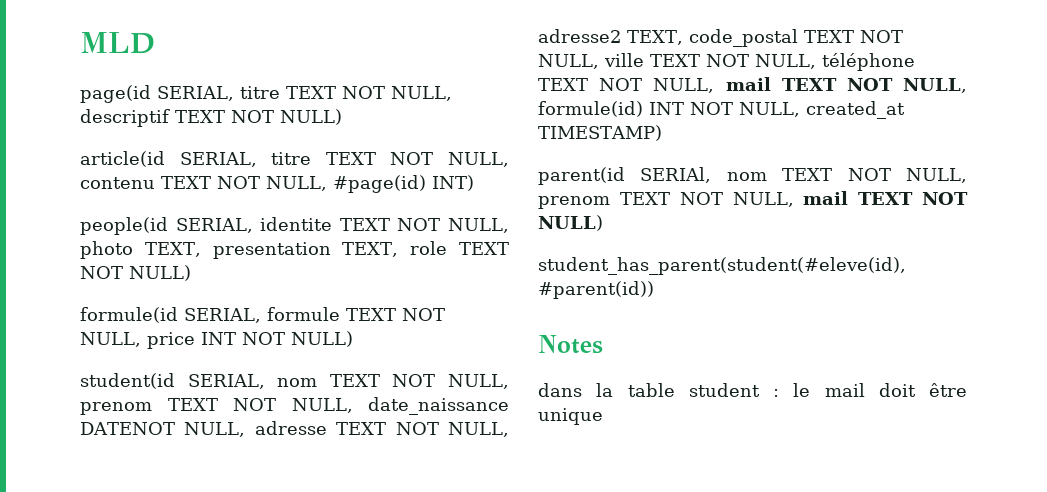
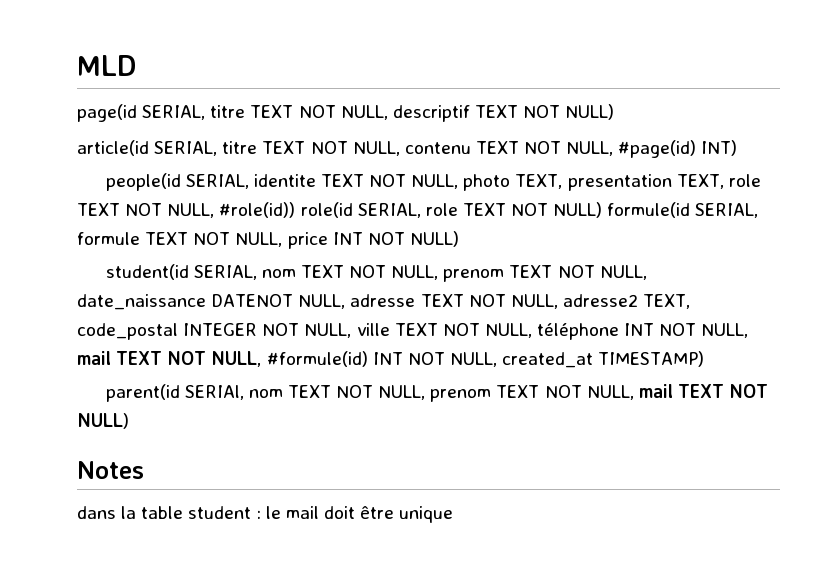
- people(id SERIAL, identite TEXT NOT NULL, photo TEXT, presentation TEXT, role TEXT NOT NULL)
- formule(id SERIAL, formule TEXT NOT NULL, price INT NOT NULL)
+ people(id SERIAL, identite TEXT NOT NULL, photo TEXT, presentation TEXT, role TEXT NOT NULL, #role(id)) role(id SERIAL, role TEXT NOT NULL) formule(id SERIAL, formule TEXT NOT NULL, price INT NOT NULL)
- student(id SERIAL, nom TEXT NOT NULL, prenom TEXT NOT NULL, date_naissance DATENOT NULL, adresse TEXT NOT NULL, adresse2 TEXT, code_postal TEXT NOT NULL, ville TEXT NOT NULL, téléphone TEXT NOT NULL, mail TEXT NOT NULL, formule(id) INT NOT NULL, created_at TIMESTAMP)
+ student(id SERIAL, nom TEXT NOT NULL, prenom TEXT NOT NULL, date_naissance DATENOT NULL, adresse TEXT NOT NULL, adresse2 TEXT, code_postal INTEGER NOT NULL, ville TEXT NOT NULL, téléphone INT NOT NULL, mail TEXT NOT NULL, #formule(id) INT NOT NULL, created_at TIMESTAMP)
- student_has_parent(student(#eleve(id), #parent(id))

